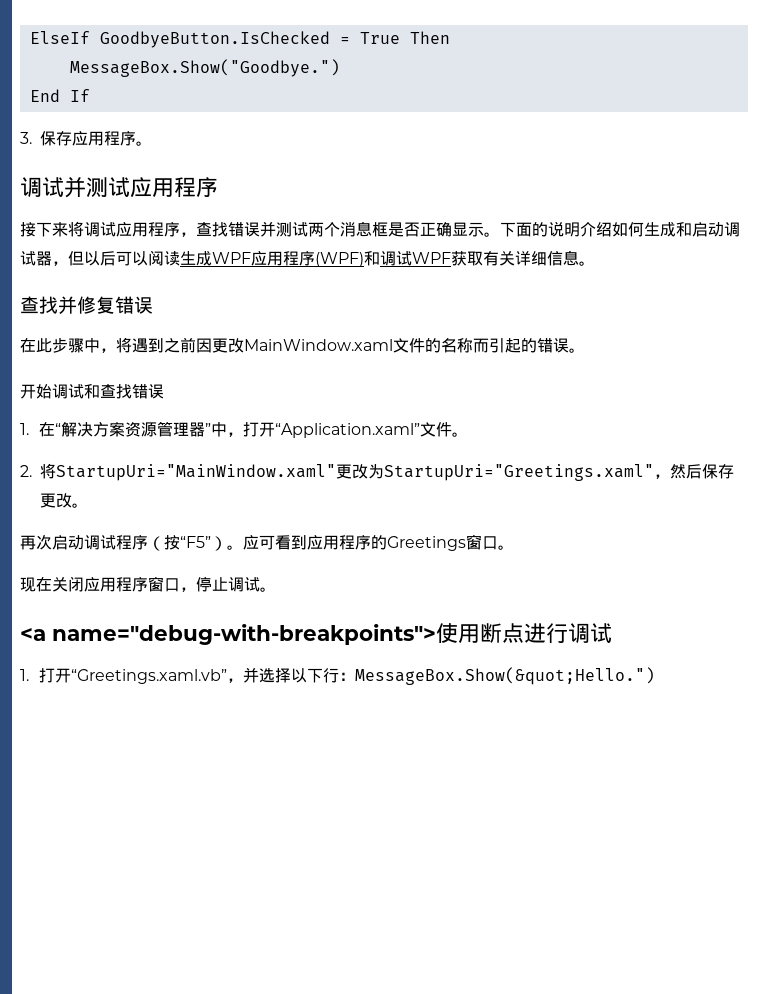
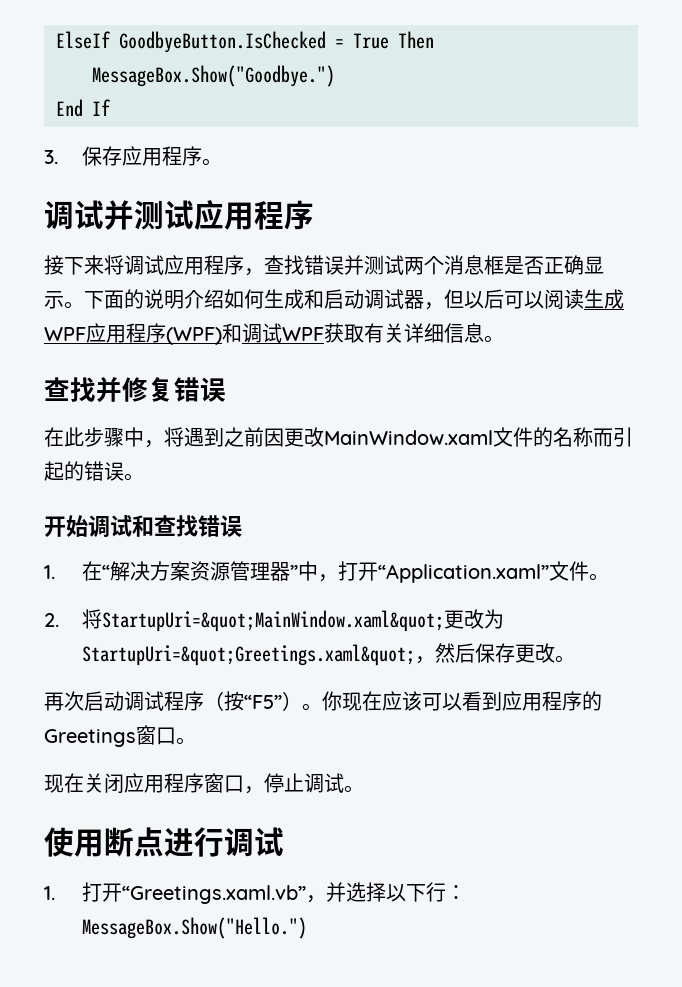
- 2.将StartupUri="MainWindow.xaml"更改为StartupUri="Greetings.xaml"，然后保存更改。
+ 2.将StartupUri=&quot;MainWindow.xaml&quot;更改为StartupUri=&quot;Greetings.xaml&quot;，然后保存更改。
- 应可看到应用程序的Greetings窗口。
+ 你现在应该可以看到应用程序的Greetings窗口。
- <a name="debug-with-breakpoints">使用断点进行调试
+ 使用断点进行调试
- 1.打开“Greetings.xaml.vb”，并选择以下行：MessageBox.Show(&quot;Hello.")
+ 1.打开“Greetings.xaml.vb”，并选择以下行：MessageBox.Show("Hello.")

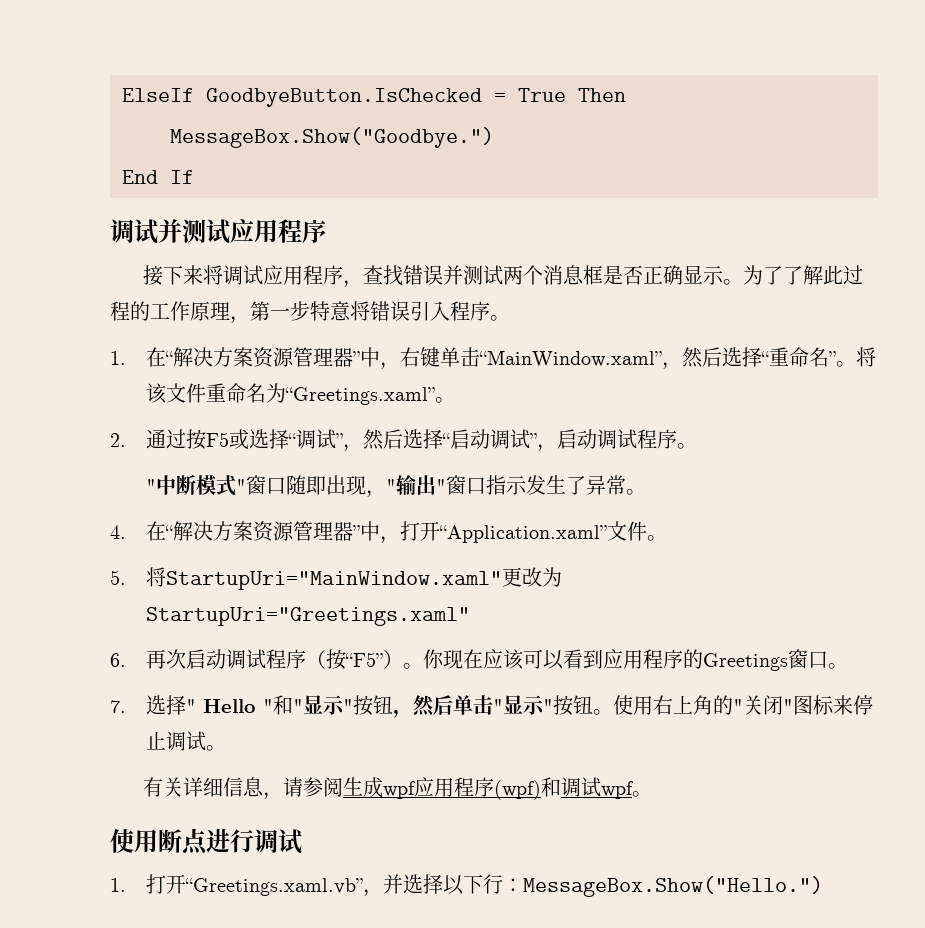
- 3.保存应用程序。
- 下面的说明介绍如何生成和启动调试器，但以后可以阅读生成WPF应用程序(WPF)和调试WPF获取有关详细信息。
- 查找并修复错误
- 在此步骤中，将遇到之前因更改MainWindow.xaml文件的名称而引起的错误。
- 开始调试和查找错误
- 1.在“解决方案资源管理器”中，打开“Application.xaml”文件。
+ 为了了解此过程的工作原理，第一步特意将错误引入程序。
+ 1.在“解决方案资源管理器”中，右键单击“MainWindow.xaml”，然后选择“重命名”。将该文件重命名为“Greetings.xaml”。
+ 2.通过按F5或选择“调试”，然后选择“启动调试”，启动调试程序。
+ "中断模式"窗口随即出现，"输出"窗口指示发生了异常。
+ 4.在“解决方案资源管理器”中，打开“Application.xaml”文件。
- 2.将StartupUri=&quot;MainWindow.xaml&quot;更改为StartupUri=&quot;Greetings.xaml&quot;，然后保存更改。
- 再次启动调试程序（按“F5”）。
+ 5.将StartupUri="MainWindow.xaml"更改为StartupUri="Greetings.xaml"
+ 6.再次启动调试程序（按“F5”）。
- 现在关闭应用程序窗口，停止调试。
+ 7.选择" Hello "和"显示"按钮，然后单击"显示"按钮。使用右上角的"关闭"图标来停止调试。
+ 有关详细信息，请参阅生成wpf应用程序(wpf)和调试wpf。

